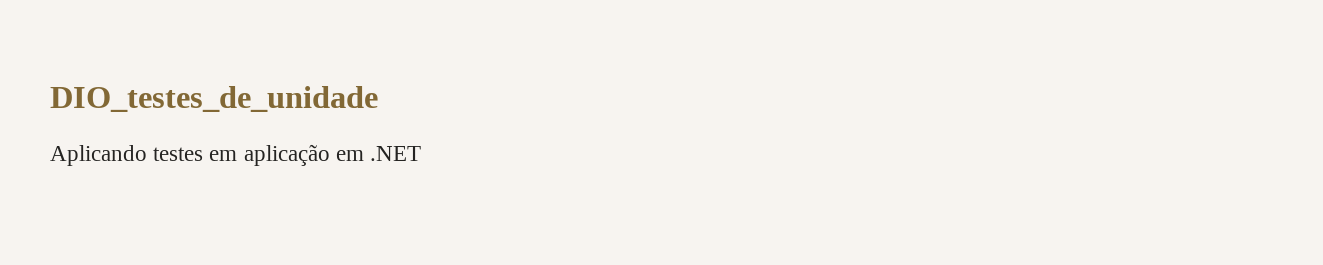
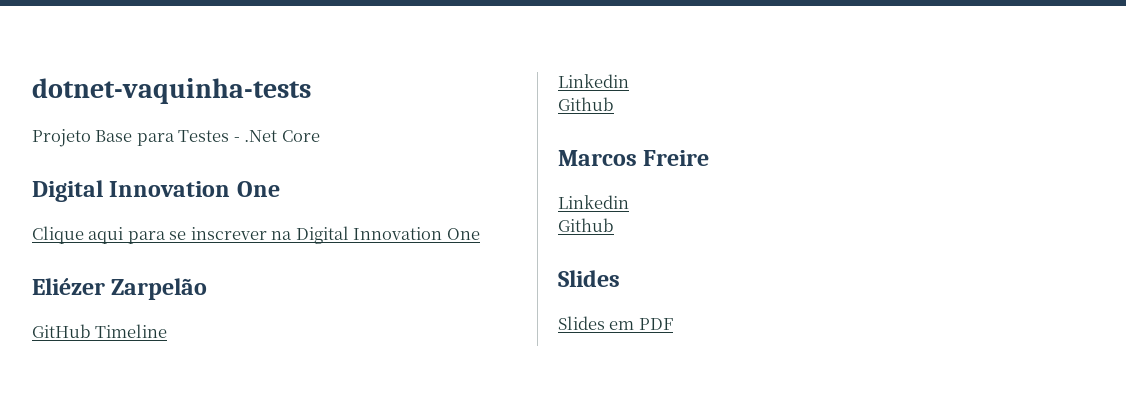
- DIO_testes_de_unidade
- Aplicando testes em aplicação em .NET
+ dotnet-vaquinha-tests
+ Projeto Base para Testes - .Net Core
+ Digital Innovation One
+ Clique aqui para se inscrever na Digital Innovation One
+ Eliézer Zarpelão
+ GitHub Timeline
+ Linkedin
+ Github
+ Marcos Freire
+ Linkedin
+ Github
+ Slides
+ Slides em PDF

